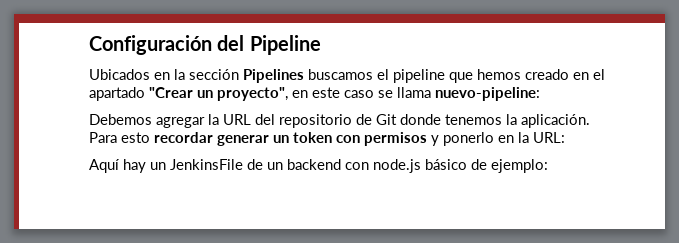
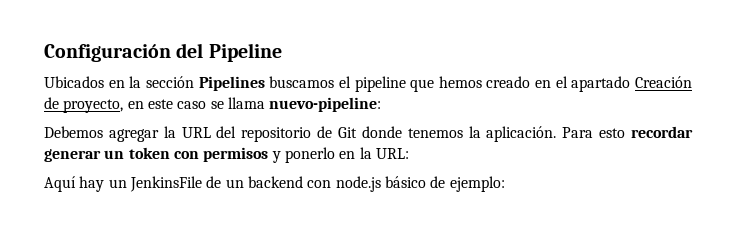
- Ubicados en la sección Pipelines buscamos el pipeline que hemos creado en el apartado "Crear un proyecto", en este caso se llama nuevo-pipeline:
+ Ubicados en la sección Pipelines buscamos el pipeline que hemos creado en el apartado Creación de proyecto, en este caso se llama nuevo-pipeline:

